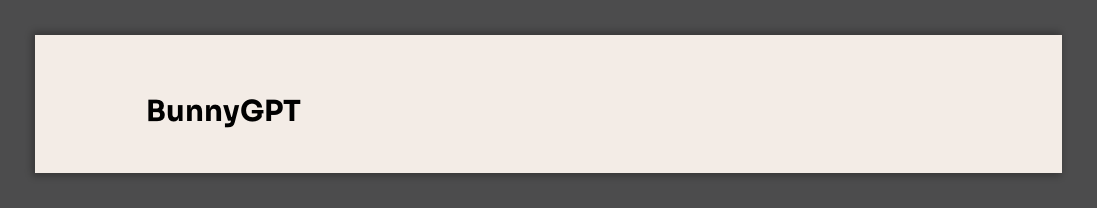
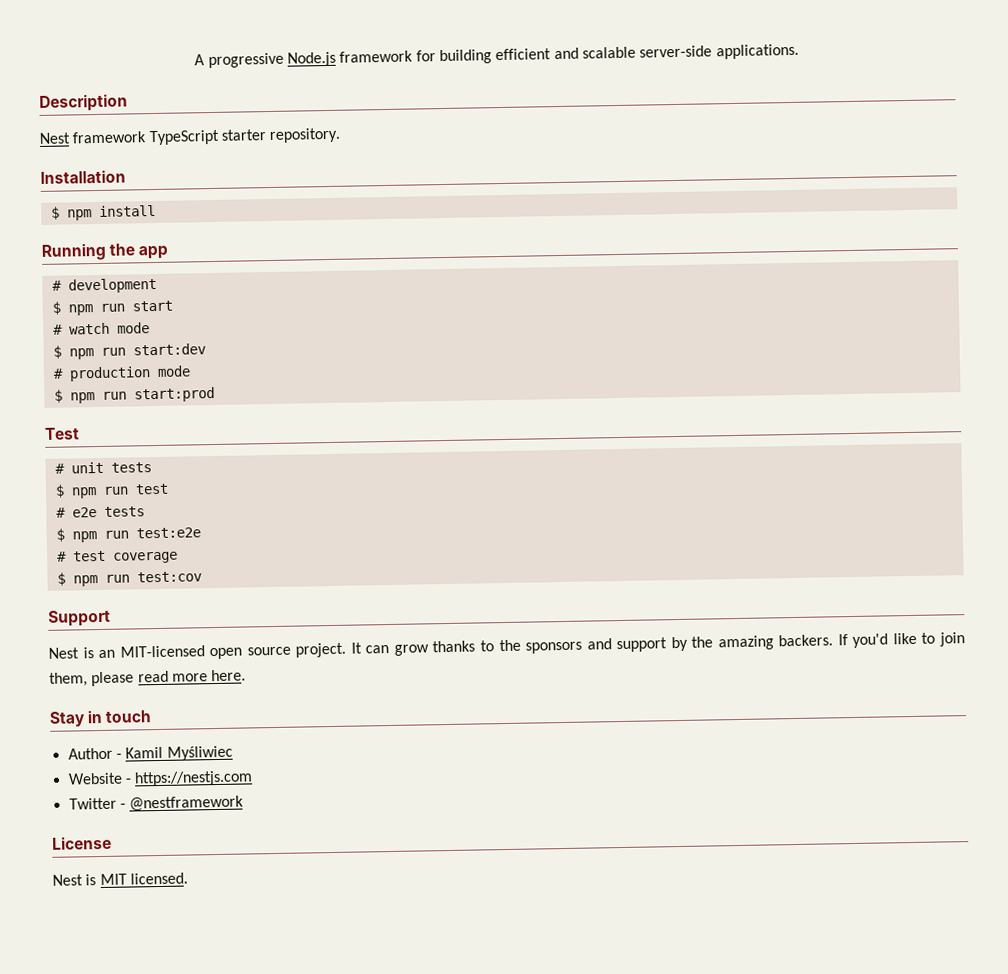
- BunnyGPT
+ A progressive Node.js framework for building efficient and scalable server-side applications.
+ Description
+ Nest framework TypeScript starter repository.
+ Installation
+ $ npm install
+ Running the app
+ # development
+ $ npm run start
+ # watch mode
+ $ npm run start:dev
+ # production mode
+ $ npm run start:prod
+ Test
+ # unit tests
+ $ npm run test
+ # e2e tests
+ $ npm run test:e2e
+ # test coverage
+ $ npm run test:cov
+ Support
+ Nest is an MIT-licensed open source project. It can grow thanks to the sponsors and support by the amazing backers. If you'd like to join them, please read more here.
+ Stay in touch
+ Author - Kamil Myśliwiec
+ Website - https://nestjs.com
+ Twitter - @nestframework
+ License
+ Nest is MIT licensed.

